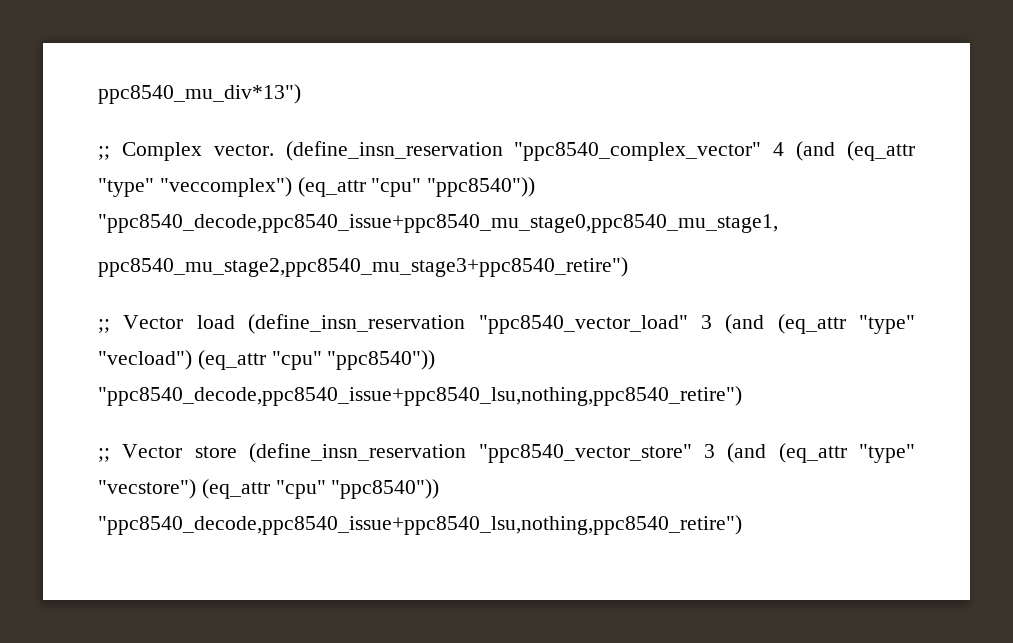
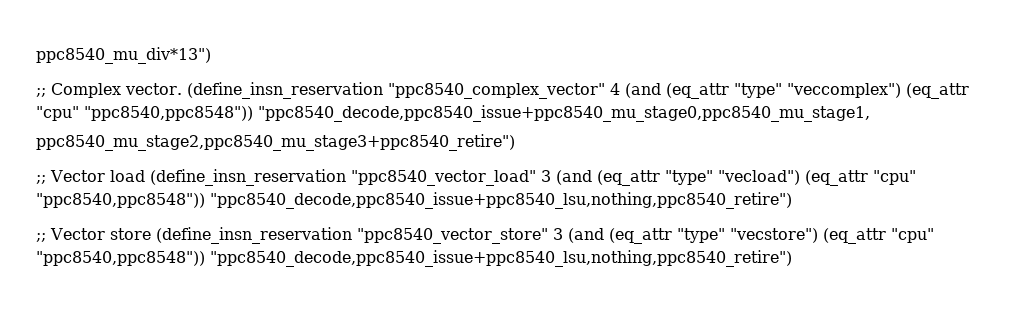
- (define_insn_reservation "ppc8540_complex_vector" 4 (and (eq_attr "type" "veccomplex") (eq_attr "cpu" "ppc8540")) "ppc8540_decode,ppc8540_issue+ppc8540_mu_stage0,ppc8540_mu_stage1,
+ (define_insn_reservation "ppc8540_complex_vector" 4 (and (eq_attr "type" "veccomplex") (eq_attr "cpu" "ppc8540,ppc8548")) "ppc8540_decode,ppc8540_issue+ppc8540_mu_stage0,ppc8540_mu_stage1,
- ;; Vector load (define_insn_reservation "ppc8540_vector_load" 3 (and (eq_attr "type" "vecload") (eq_attr "cpu" "ppc8540")) "ppc8540_decode,ppc8540_issue+ppc8540_lsu,nothing,ppc8540_retire")
+ ;; Vector load (define_insn_reservation "ppc8540_vector_load" 3 (and (eq_attr "type" "vecload") (eq_attr "cpu" "ppc8540,ppc8548")) "ppc8540_decode,ppc8540_issue+ppc8540_lsu,nothing,ppc8540_retire")
- ;; Vector store (define_insn_reservation "ppc8540_vector_store" 3 (and (eq_attr "type" "vecstore") (eq_attr "cpu" "ppc8540")) "ppc8540_decode,ppc8540_issue+ppc8540_lsu,nothing,ppc8540_retire")
+ ;; Vector store (define_insn_reservation "ppc8540_vector_store" 3 (and (eq_attr "type" "vecstore") (eq_attr "cpu" "ppc8540,ppc8548")) "ppc8540_decode,ppc8540_issue+ppc8540_lsu,nothing,ppc8540_retire")

